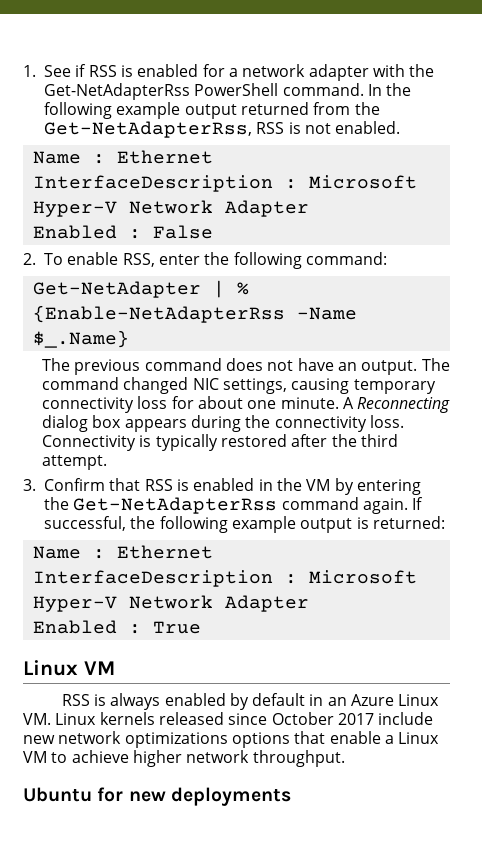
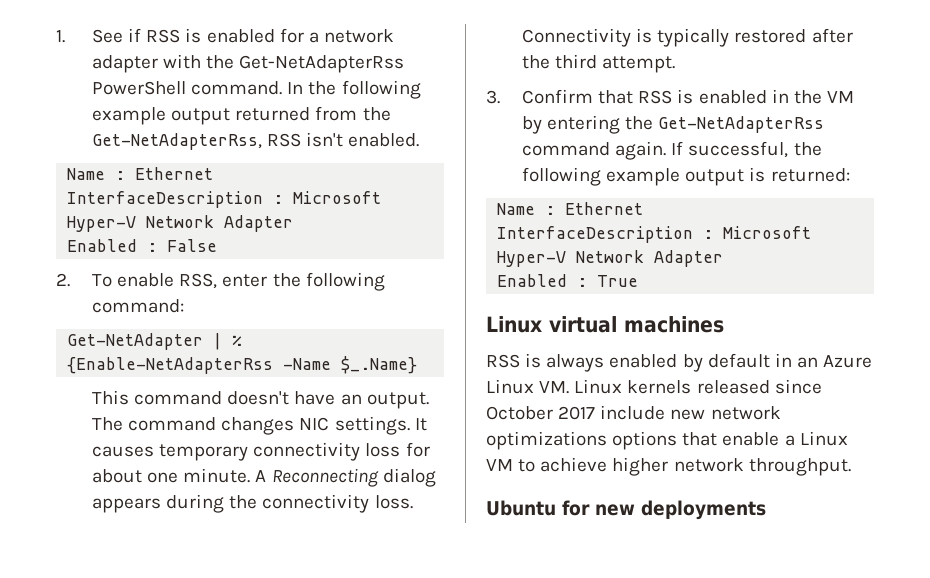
- In the following example output returned from the Get-NetAdapterRss, RSS is not enabled.
+ In the following example output returned from the Get-NetAdapterRss, RSS isn't enabled.
- The previous command does not have an output.
+ This command doesn't have an output.
- The command changed NIC settings, causing temporary connectivity loss for about one minute.
+ The command changes NIC settings. It causes temporary connectivity loss for about one minute.
- A Reconnecting dialog box appears during the connectivity loss.
+ A Reconnecting dialog appears during the connectivity loss.
  Enabled : True
- Linux VM
+ Linux virtual machines

